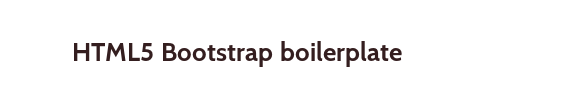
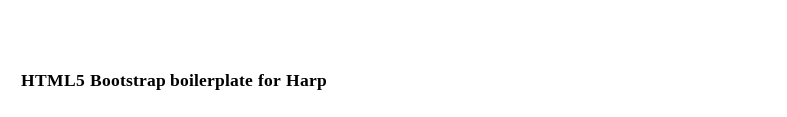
- HTML5 Bootstrap boilerplate
+ HTML5 Bootstrap boilerplate for Harp

